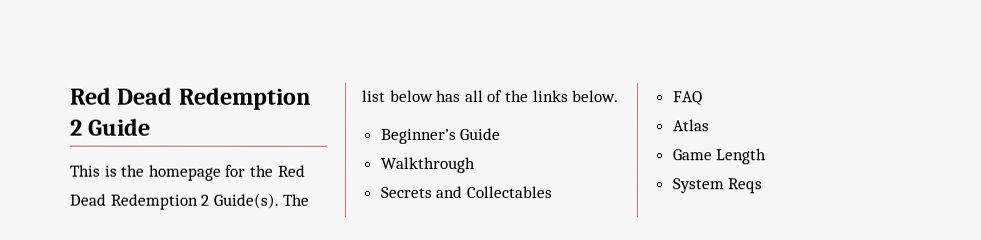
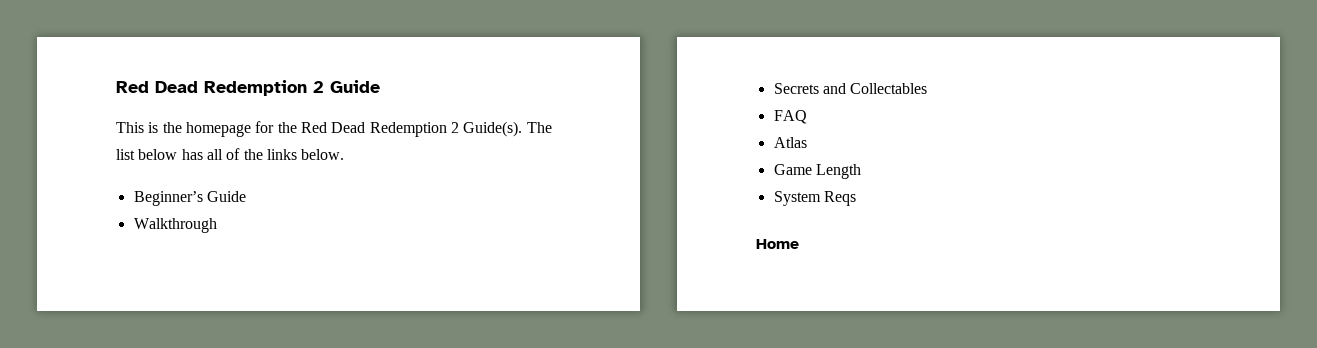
+ Home

